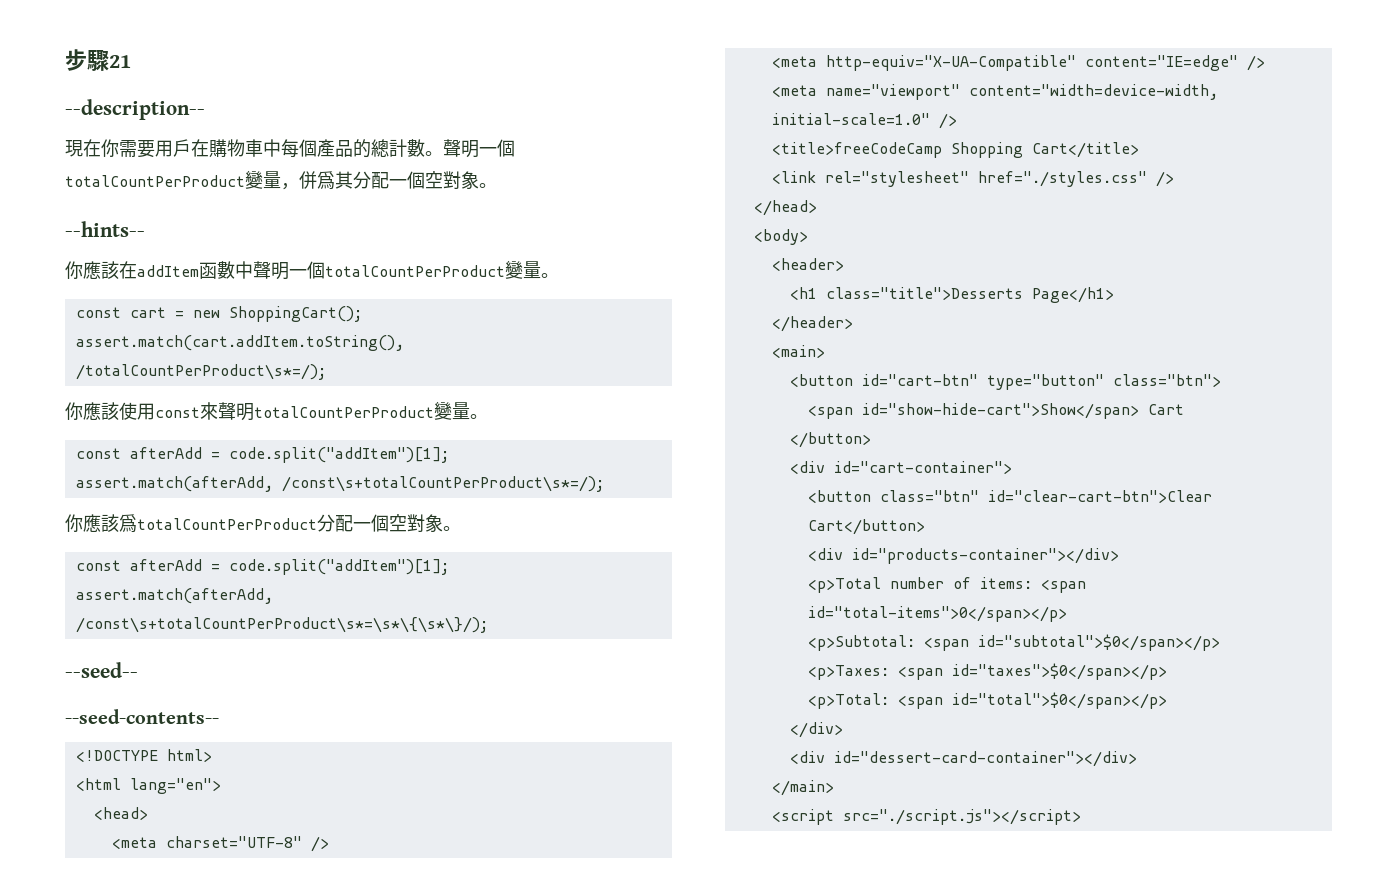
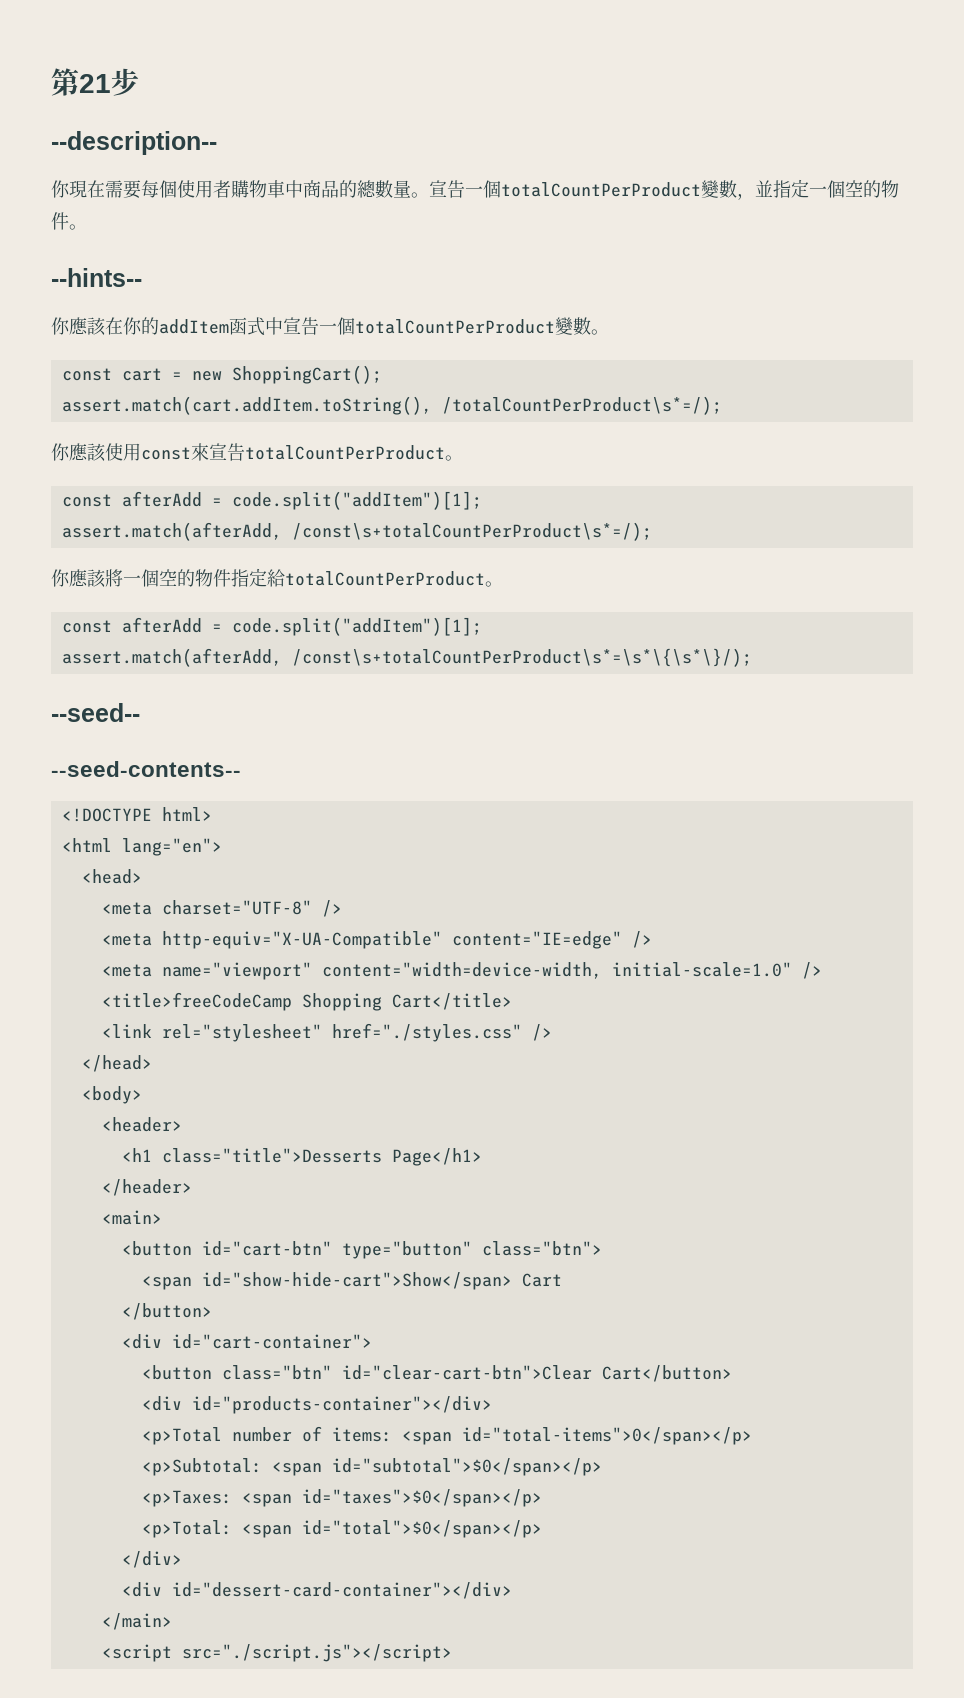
- 步驟21
+ 第21步
- 現在你需要用戶在購物車中每個產品的總計數。聲明一個totalCountPerProduct變量，併爲其分配一個空對象。
+ 你現在需要每個使用者購物車中商品的總數量。宣告一個totalCountPerProduct變數，並指定一個空的物件。
- 你應該在addItem函數中聲明一個totalCountPerProduct變量。
+ 你應該在你的addItem函式中宣告一個totalCountPerProduct變數。
- 你應該使用const來聲明totalCountPerProduct變量。
+ 你應該使用const來宣告totalCountPerProduct。
- 你應該爲totalCountPerProduct分配一個空對象。
+ 你應該將一個空的物件指定給totalCountPerProduct。

